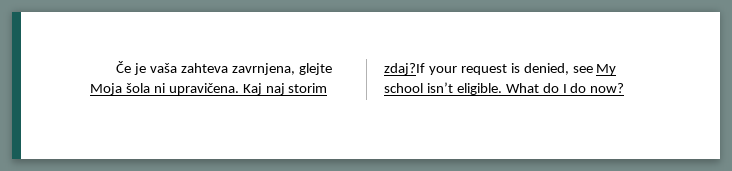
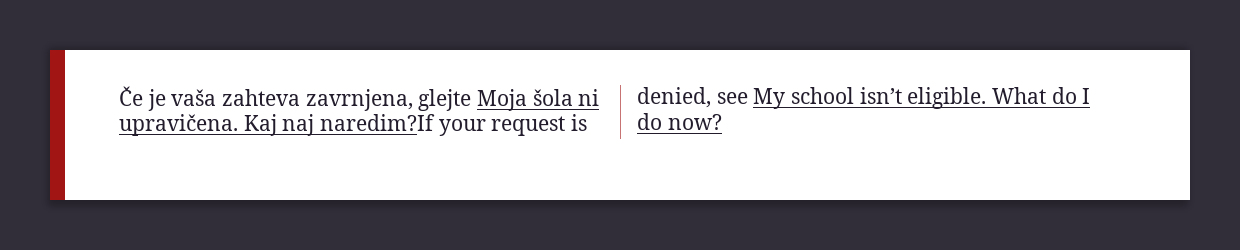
- Kaj naj storim zdaj?If your request is denied, see My school isn’t eligible.
+ Kaj naj naredim?If your request is denied, see My school isn’t eligible.

